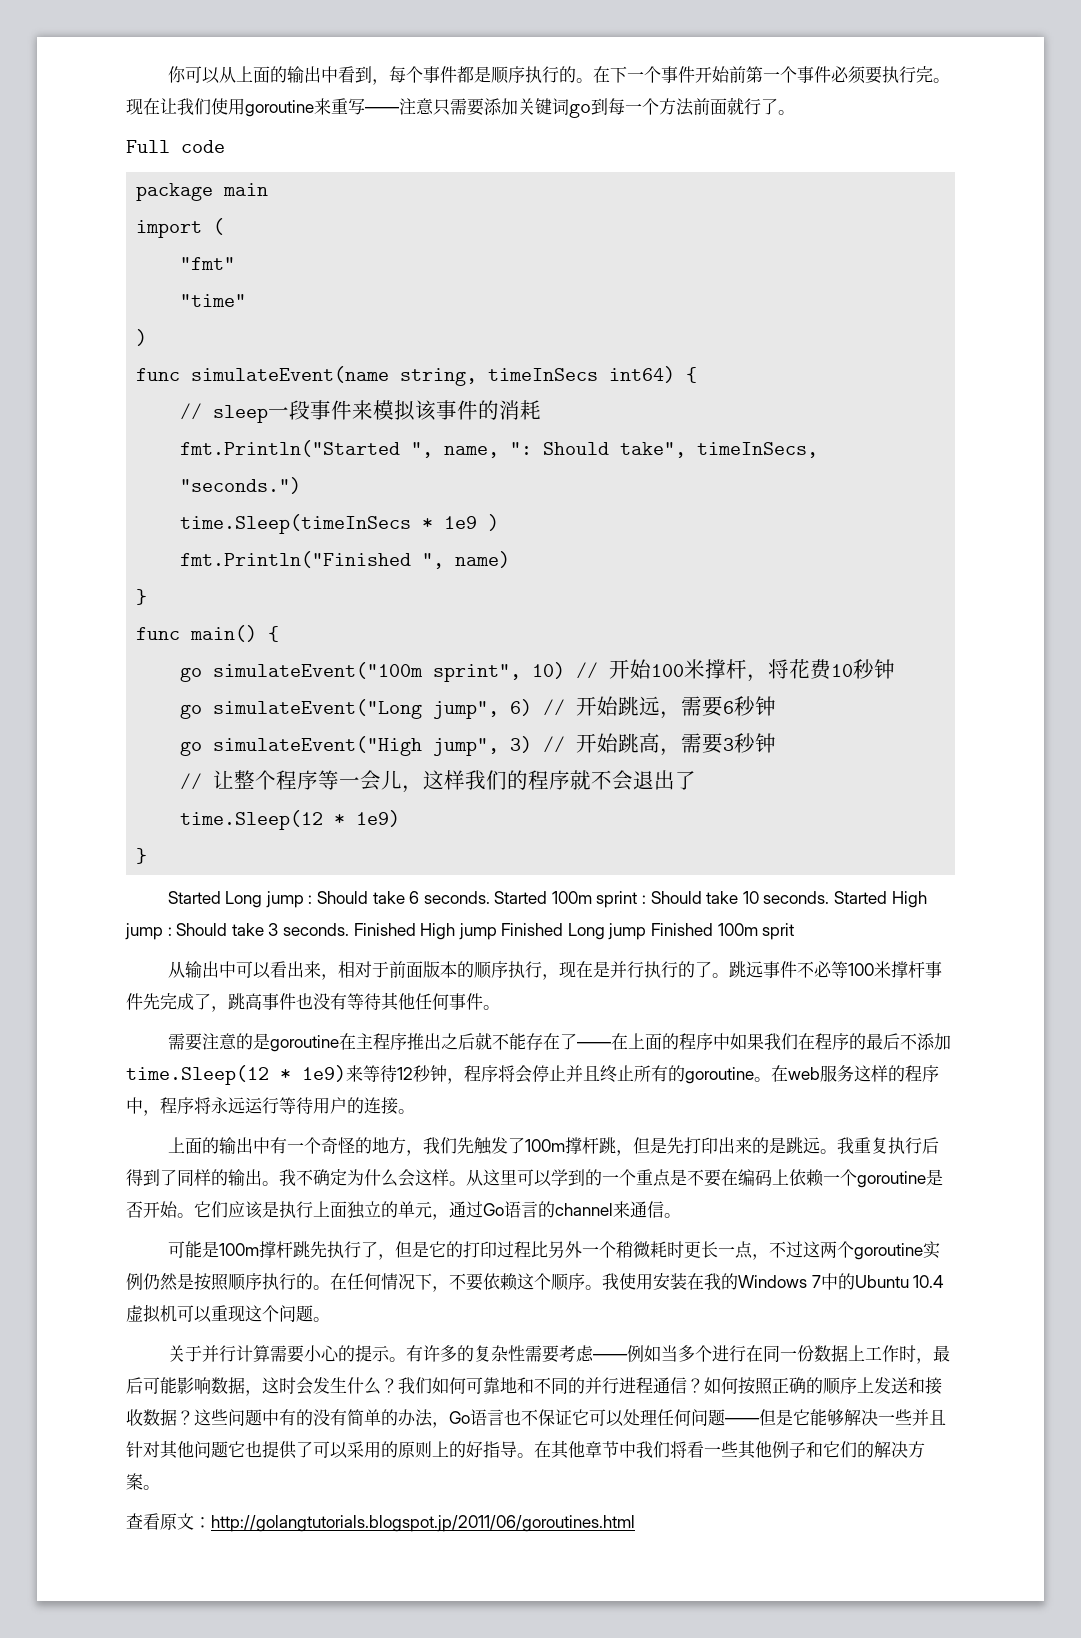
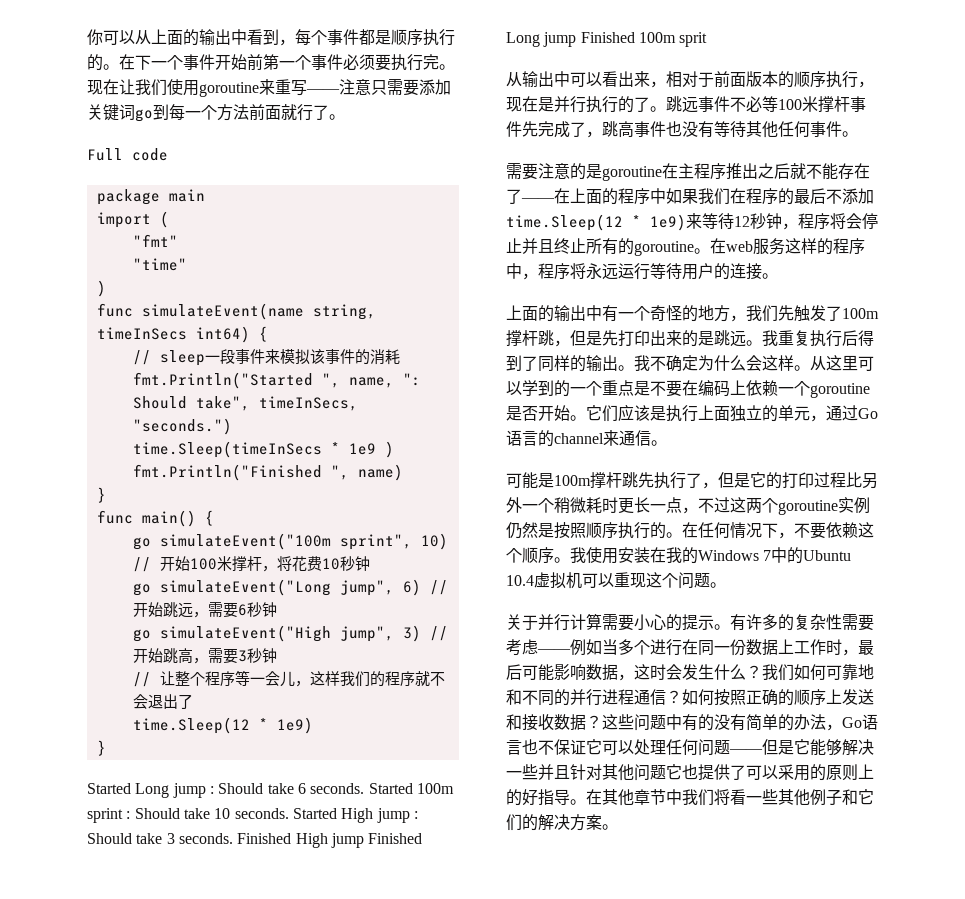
- 查看原文：http://golangtutorials.blogspot.jp/2011/06/goroutines.html

